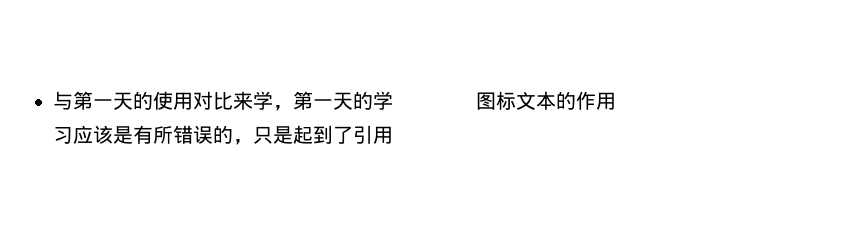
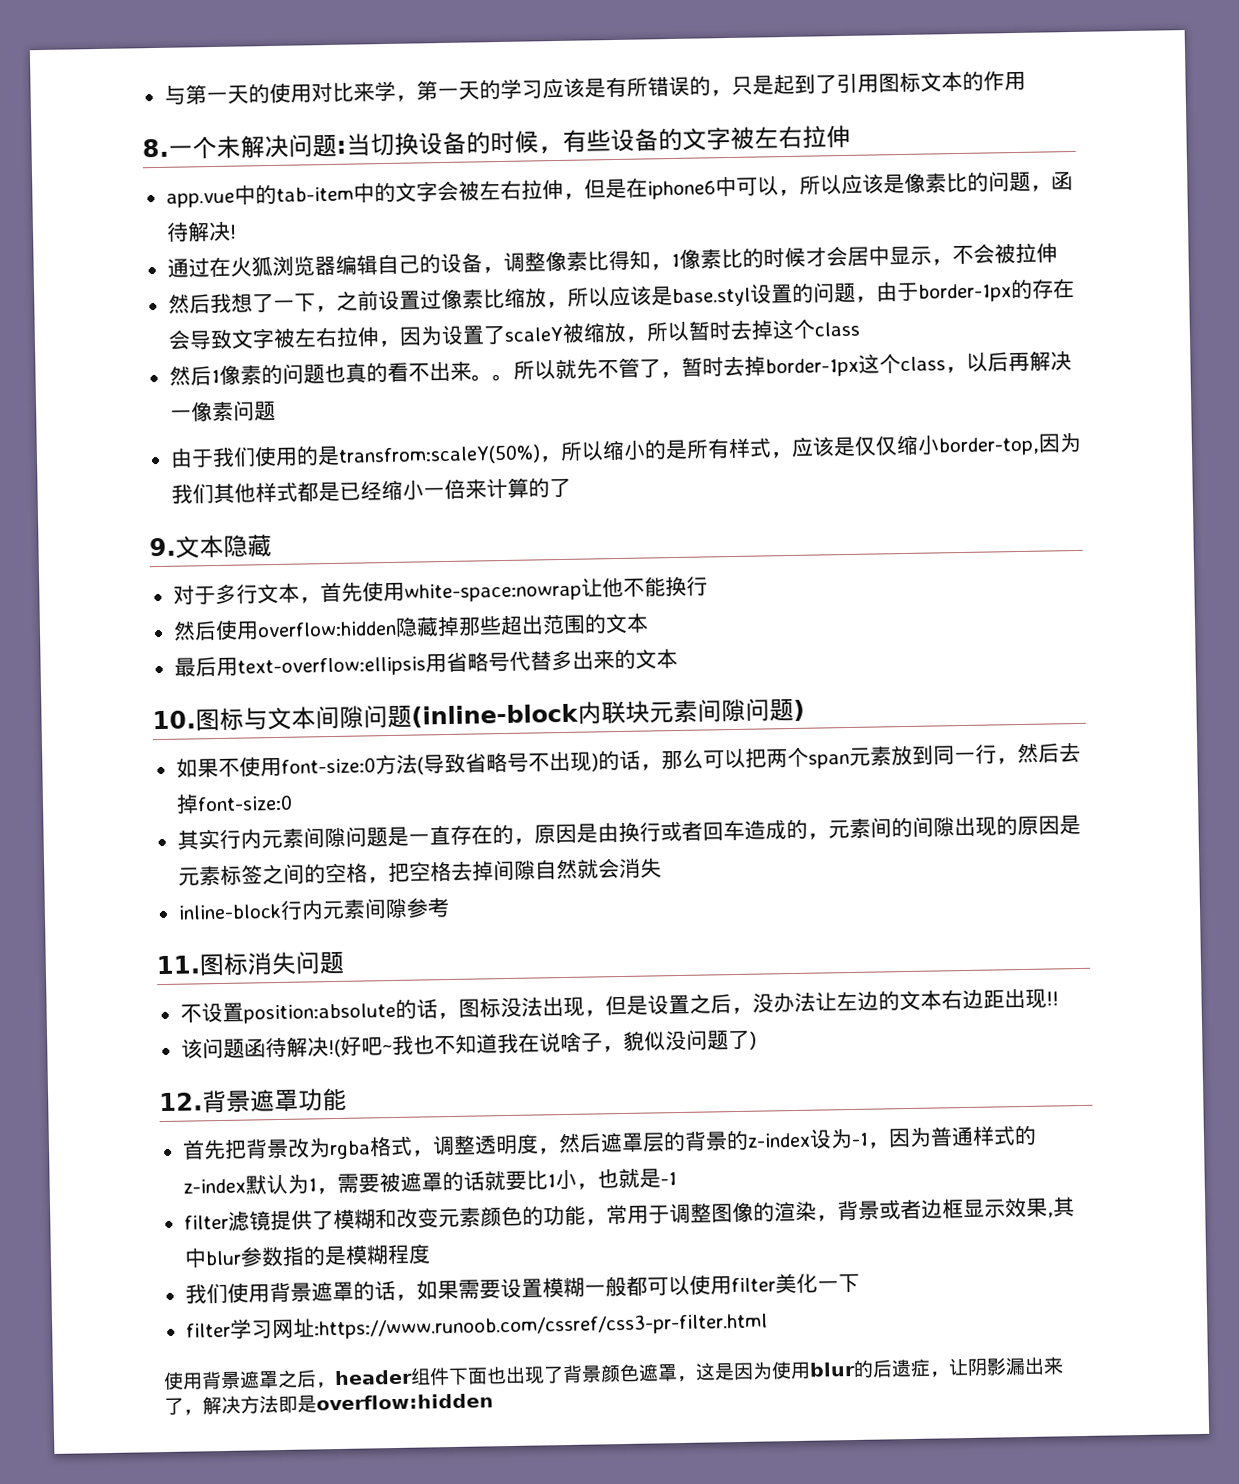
+ 8.一个未解决问题:当切换设备的时候，有些设备的文字被左右拉伸
+ app.vue中的tab-item中的文字会被左右拉伸，但是在iphone6中可以，所以应该是像素比的问题，函待解决!
+ 通过在火狐浏览器编辑自己的设备，调整像素比得知，1像素比的时候才会居中显示，不会被拉伸
+ 然后我想了一下，之前设置过像素比缩放，所以应该是base.styl设置的问题，由于border-1px的存在会导致文字被左右拉伸，因为设置了scaleY被缩放，所以暂时去掉这个class
+ 然后1像素的问题也真的看不出来。。所以就先不管了，暂时去掉border-1px这个class，以后再解决一像素问题
+ 由于我们使用的是transfrom:scaleY(50%)，所以缩小的是所有样式，应该是仅仅缩小border-top,因为我们其他样式都是已经缩小一倍来计算的了
+ 9.文本隐藏
+ 对于多行文本，首先使用white-space:nowrap让他不能换行
+ 然后使用overflow:hidden隐藏掉那些超出范围的文本
+ 最后用text-overflow:ellipsis用省略号代替多出来的文本
+ 10.图标与文本间隙问题(inline-block内联块元素间隙问题)
+ 如果不使用font-size:0方法(导致省略号不出现)的话，那么可以把两个span元素放到同一行，然后去掉font-size:0
+ 其实行内元素间隙问题是一直存在的，原因是由换行或者回车造成的，元素间的间隙出现的原因是元素标签之间的空格，把空格去掉间隙自然就会消失
+ inline-block行内元素间隙参考
+ 11.图标消失问题
+ 不设置position:absolute的话，图标没法出现，但是设置之后，没办法让左边的文本右边距出现!!
+ 该问题函待解决!(好吧~我也不知道我在说啥子，貌似没问题了)
+ 12.背景遮罩功能
+ 首先把背景改为rgba格式，调整透明度，然后遮罩层的背景的z-index设为-1，因为普通样式的z-index默认为1，需要被遮罩的话就要比1小，也就是-1
+ filter滤镜提供了模糊和改变元素颜色的功能，常用于调整图像的渲染，背景或者边框显示效果,其中blur参数指的是模糊程度
+ 我们使用背景遮罩的话，如果需要设置模糊一般都可以使用filter美化一下
+ filter学习网址:https://www.runoob.com/cssref/css3-pr-filter.html
+ 使用背景遮罩之后，header组件下面也出现了背景颜色遮罩，这是因为使用blur的后遗症，让阴影漏出来了，解决方法即是overflow:hidden

